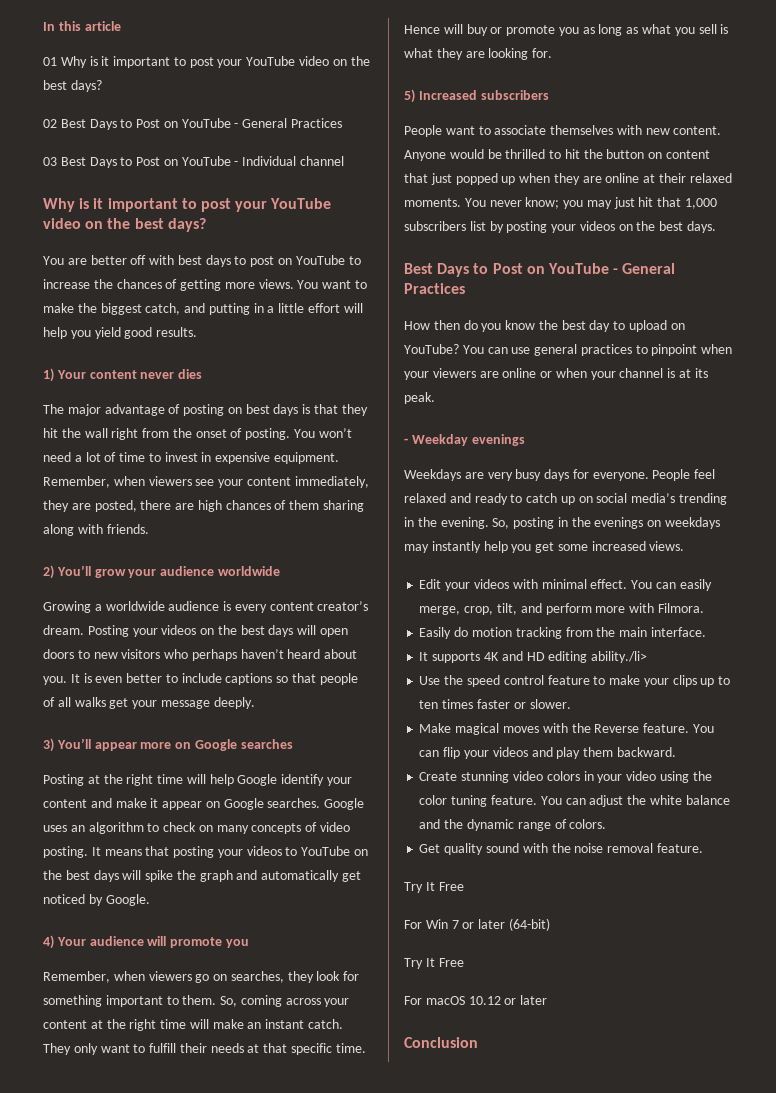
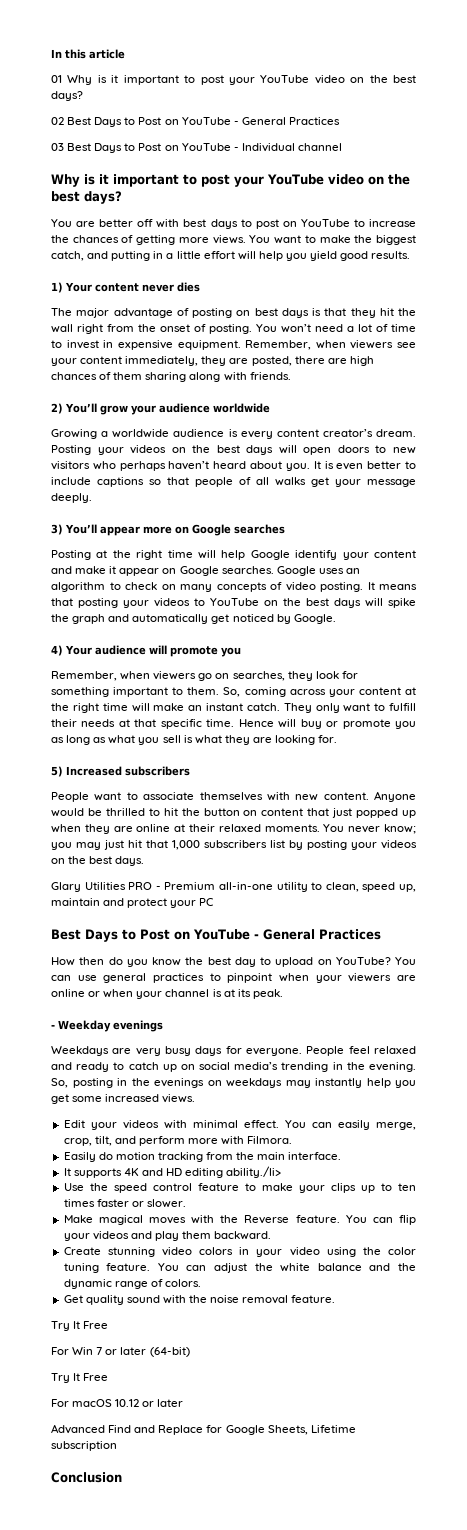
+ Glary Utilities PRO - Premium all-in-one utility to clean, speed up, maintain and protect your PC
+ Advanced Find and Replace for Google Sheets, Lifetime subscription

